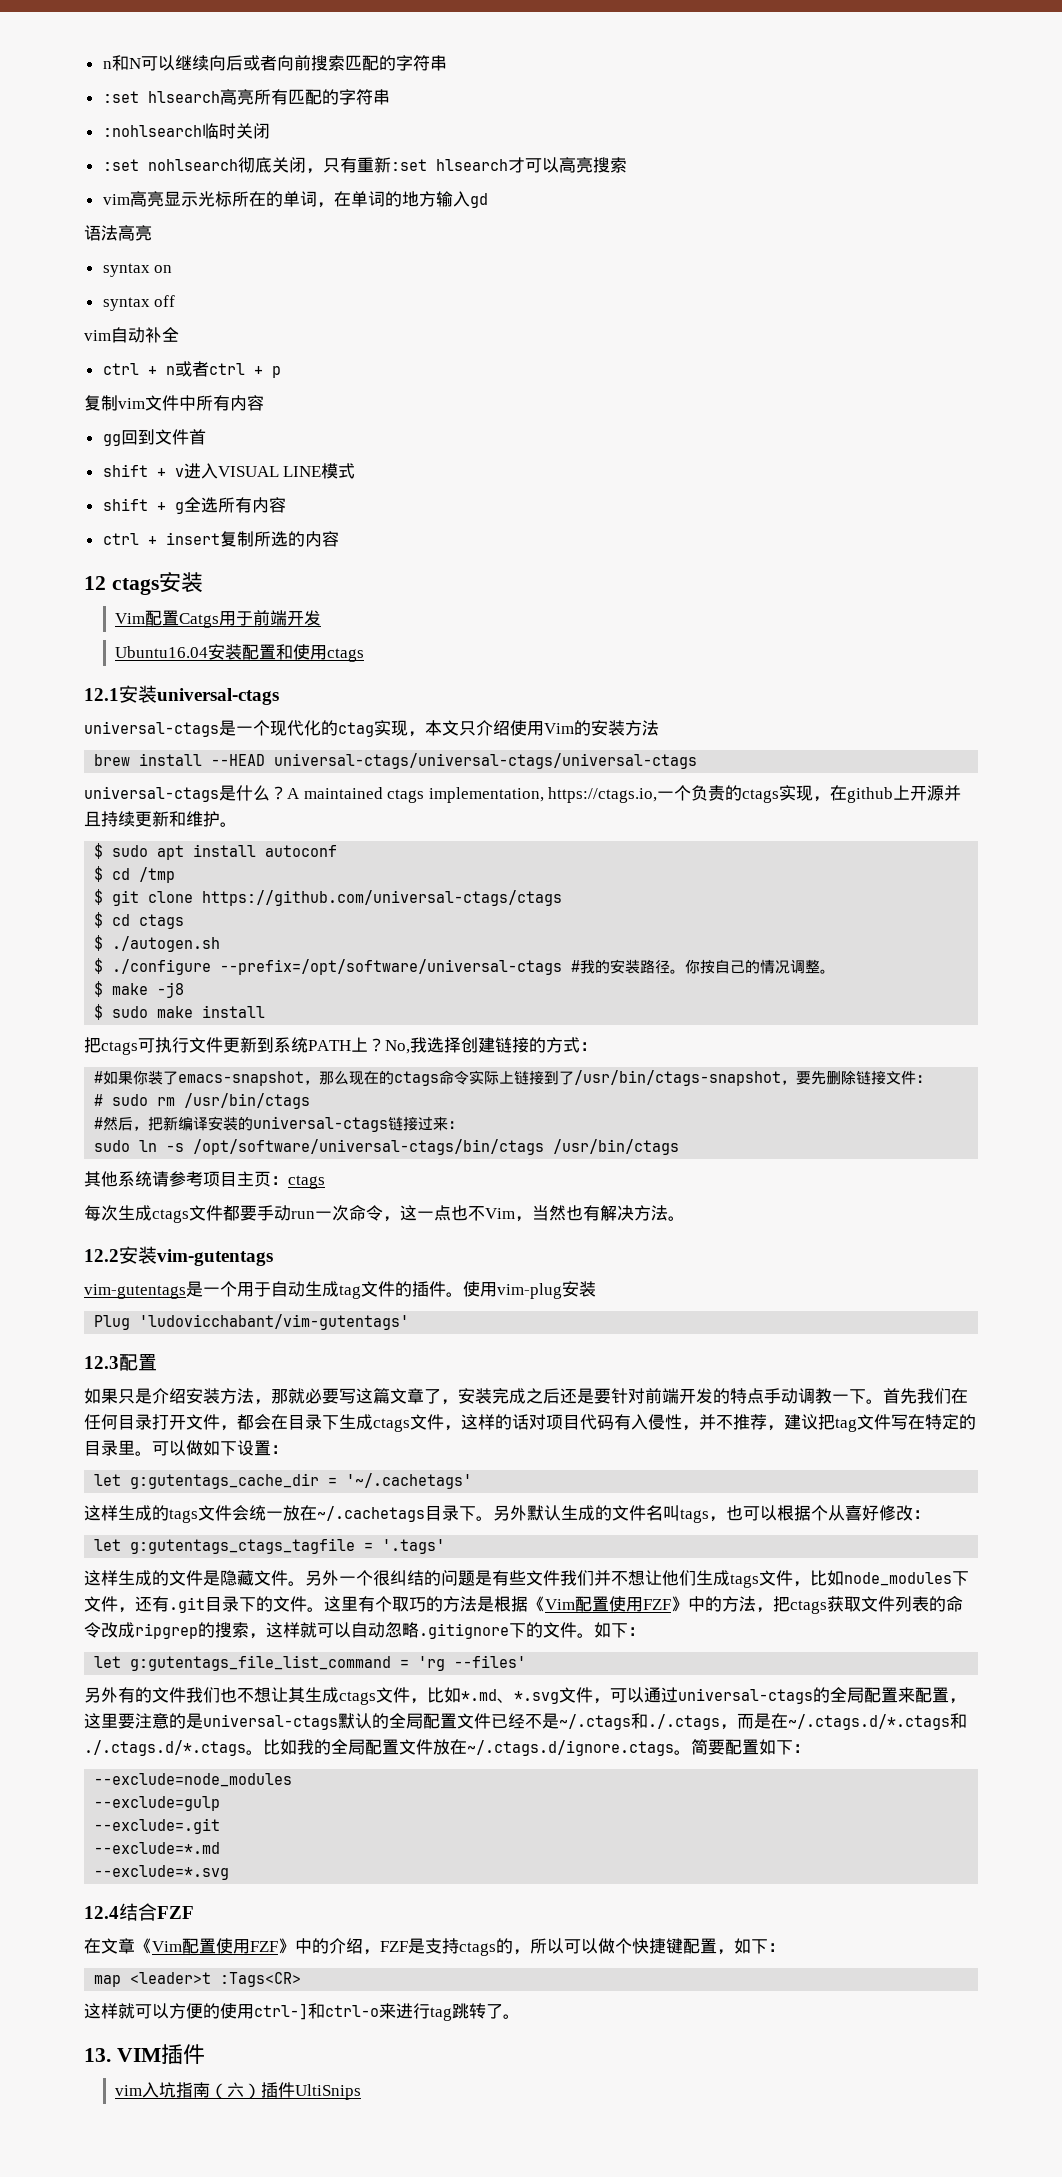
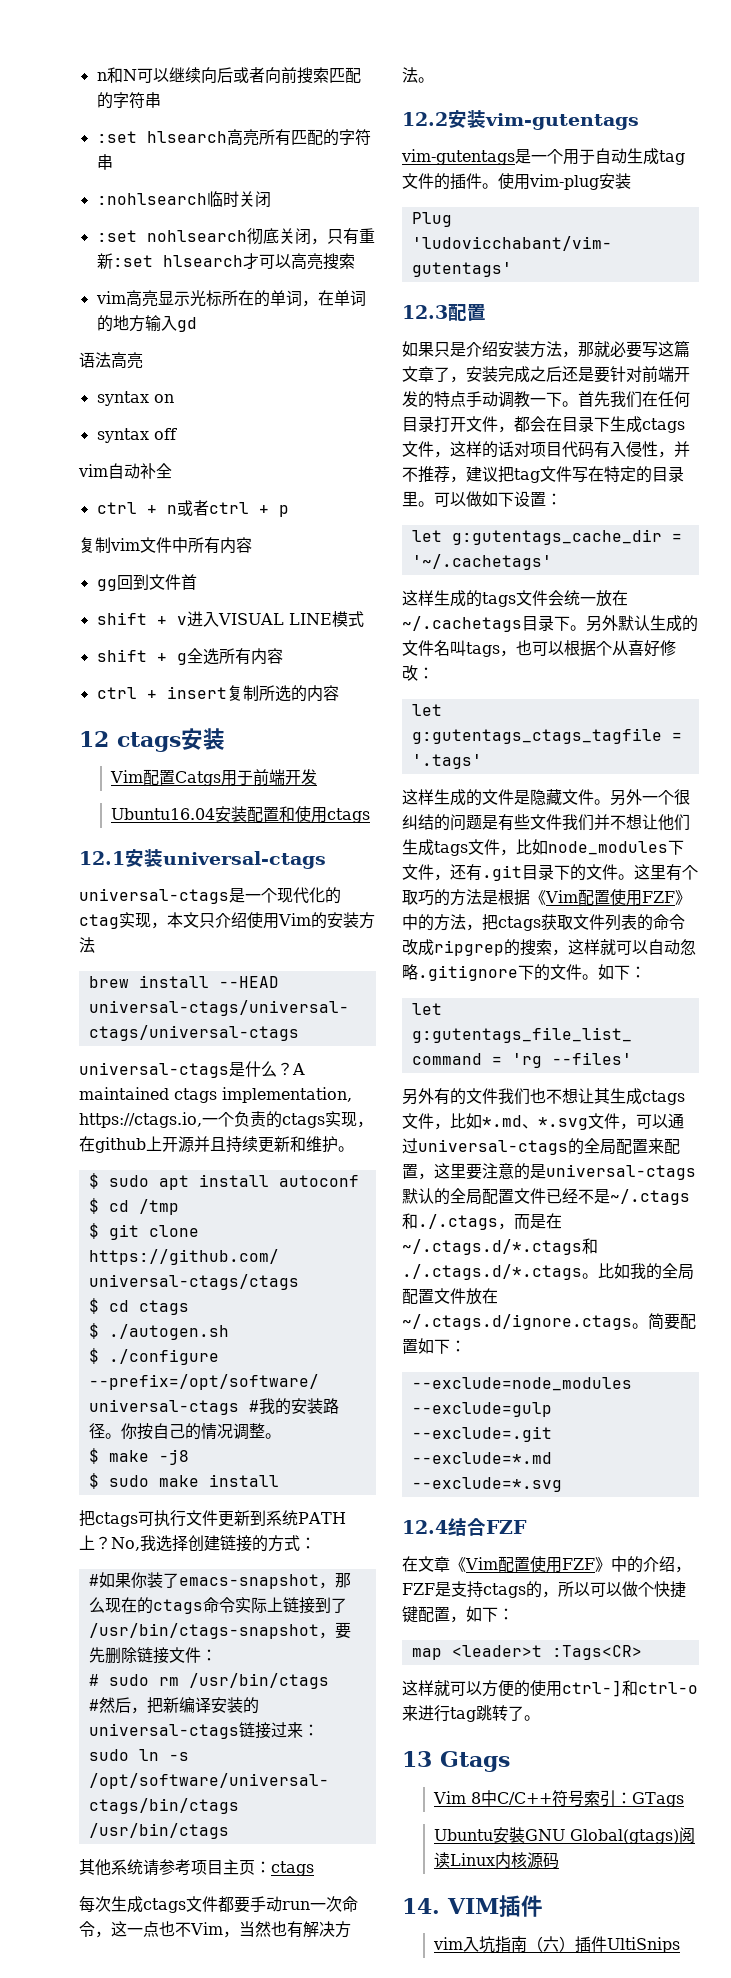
- 13. VIM插件
+ 13 Gtags
+ Vim 8中C/C++符号索引：GTags
+ Ubuntu安裝GNU Global(gtags)阅读Linux内核源码
+ 14. VIM插件

